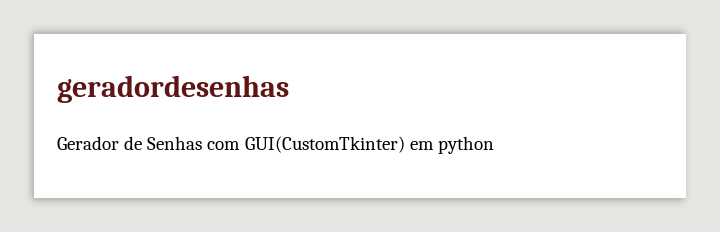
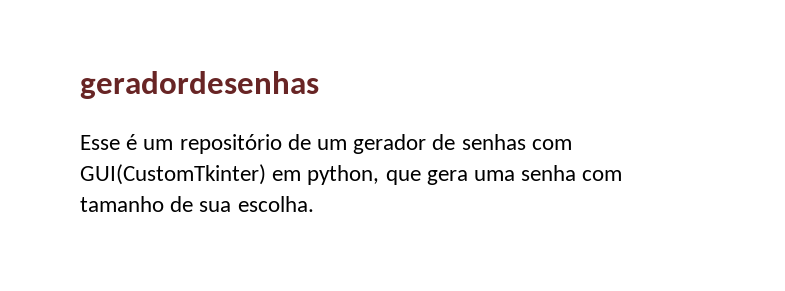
- Gerador de Senhas com GUI(CustomTkinter) em python
+ Esse é um repositório de um gerador de senhas com GUI(CustomTkinter) em python, que gera uma senha com tamanho de sua escolha.

